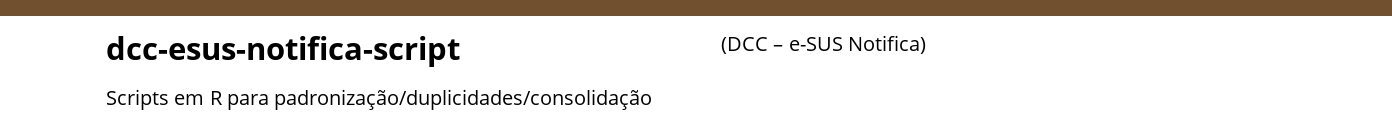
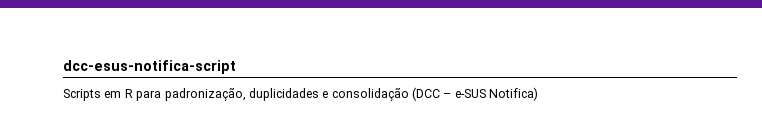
- Scripts em R para padronização/duplicidades/consolidação (DCC – e-SUS Notifica)
+ Scripts em R para padronização, duplicidades e consolidação (DCC – e-SUS Notifica)

